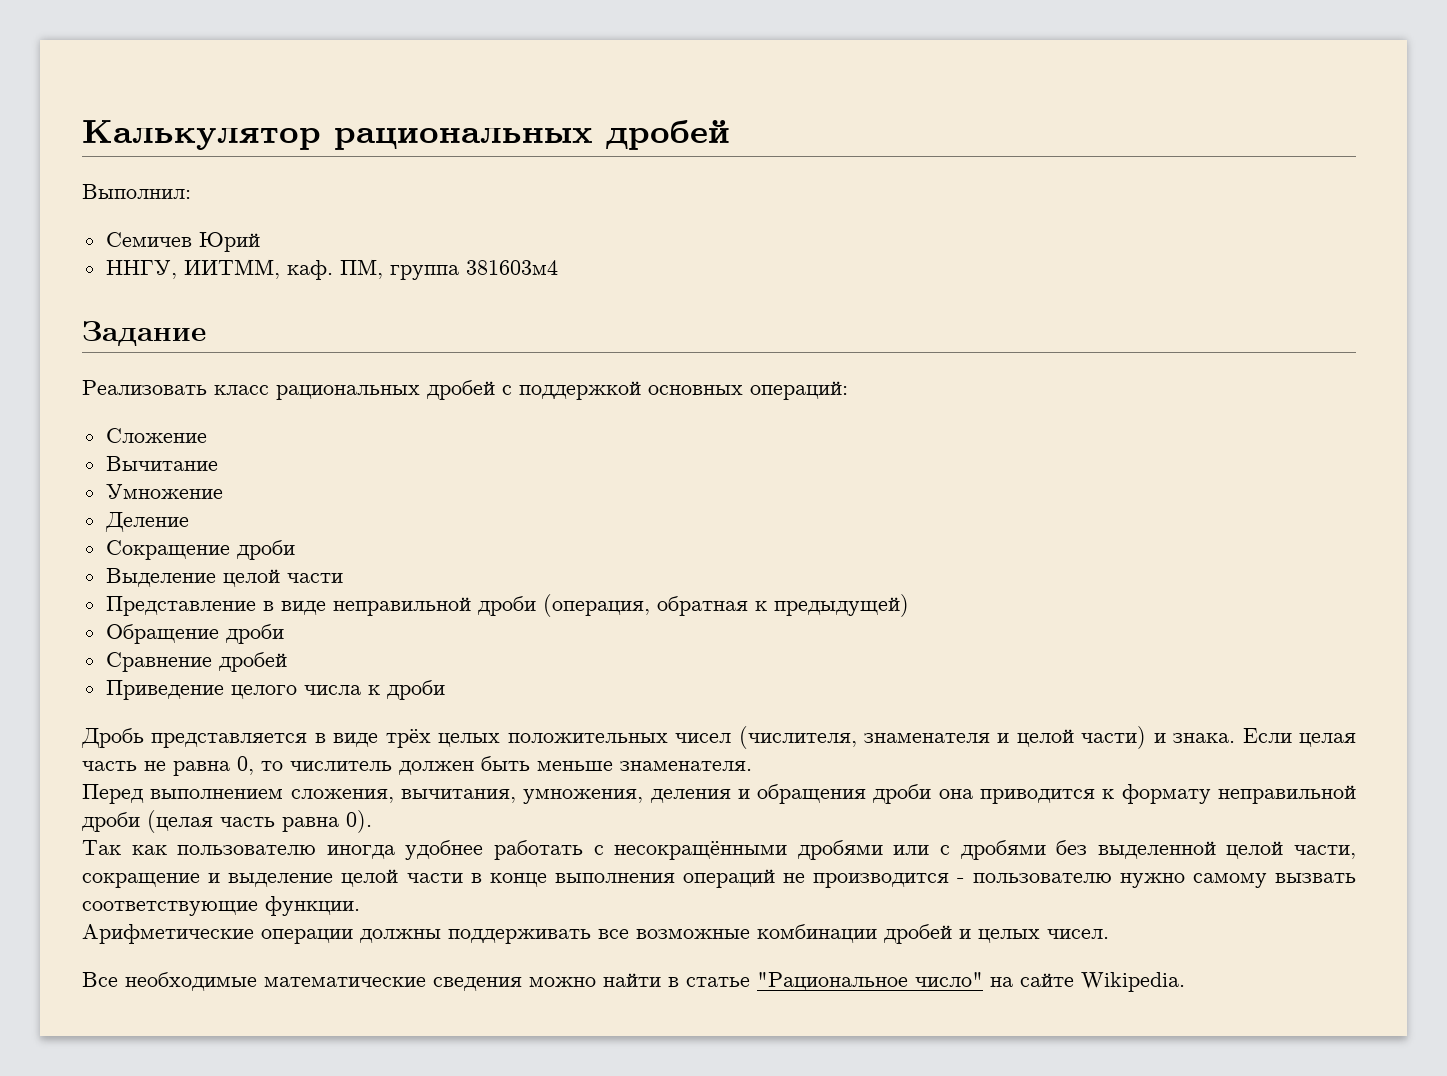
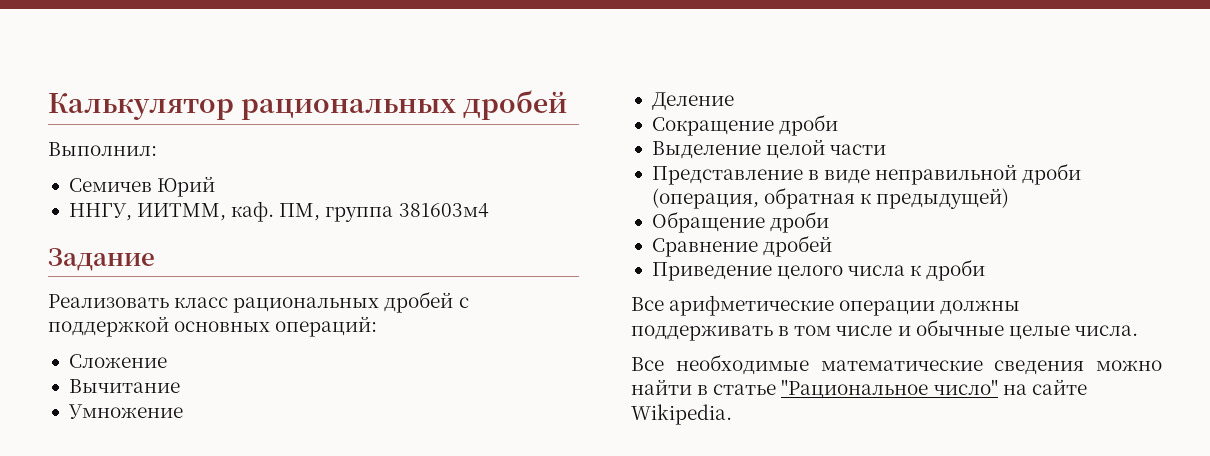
- Дробь представляется в виде трёх целых положительных чисел (числителя, знаменателя и целой части) и знака. Если целая часть не равна 0, то числитель должен быть меньше знаменателя.
- Перед выполнением сложения, вычитания, умножения, деления и обращения дроби она приводится к формату неправильной дроби (целая часть равна 0).
- Так как пользователю иногда удобнее работать с несокращёнными дробями или с дробями без выделенной целой части, сокращение и выделение целой части в конце выполнения операций не производится - пользователю нужно самому вызвать соответствующие функции.
- Арифметические операции должны поддерживать все возможные комбинации дробей и целых чисел.
+ Все арифметические операции должны поддерживать в том числе и обычные целые числа.

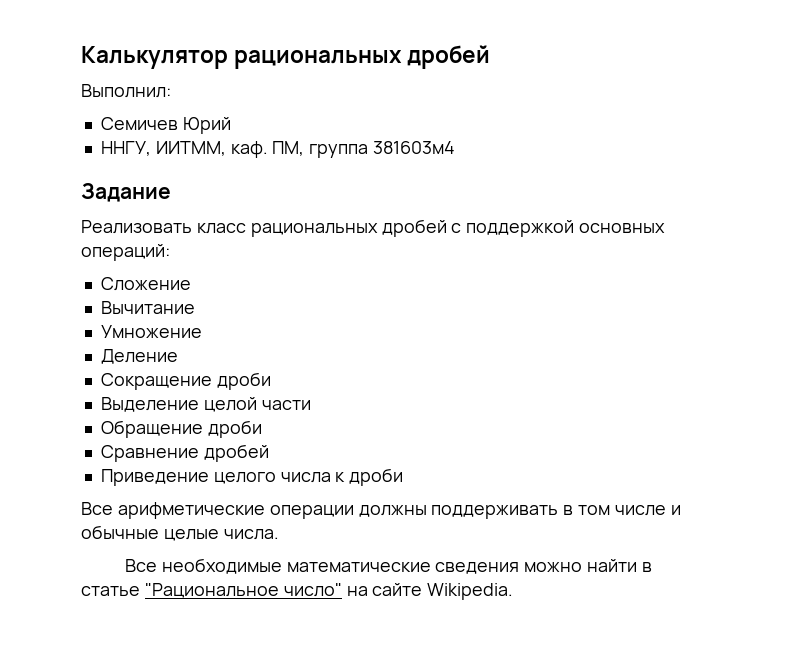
- Представление в виде неправильной дроби (операция, обратная к предыдущей)

